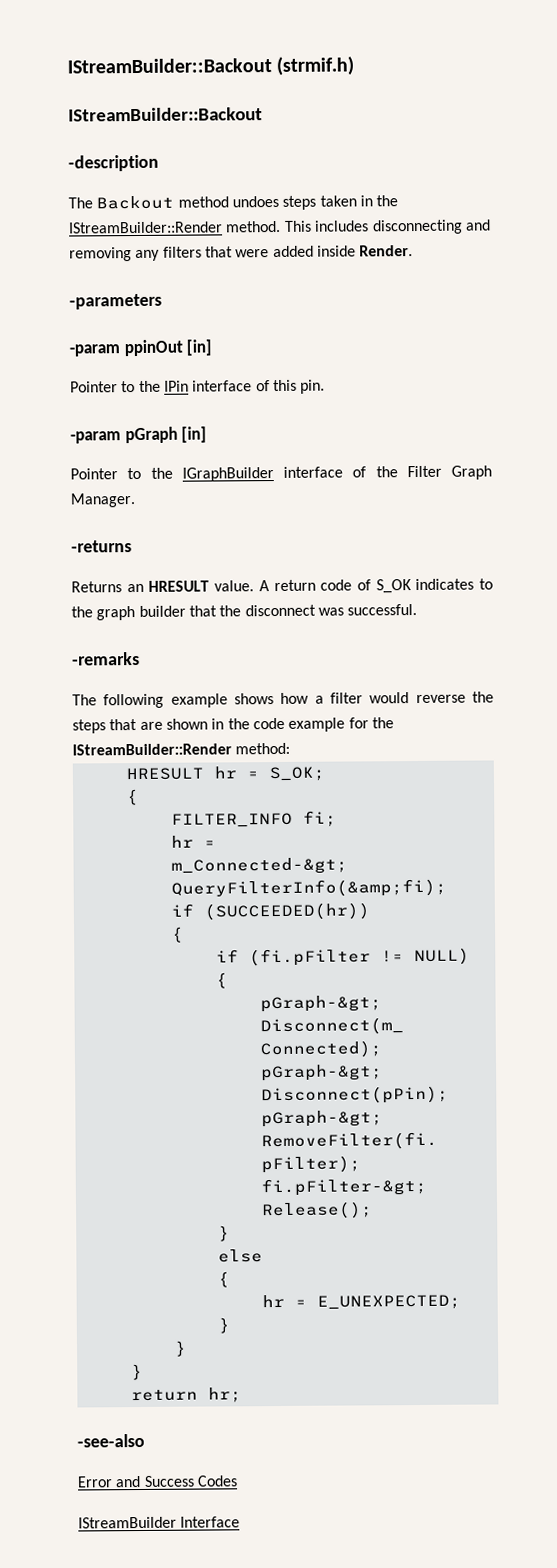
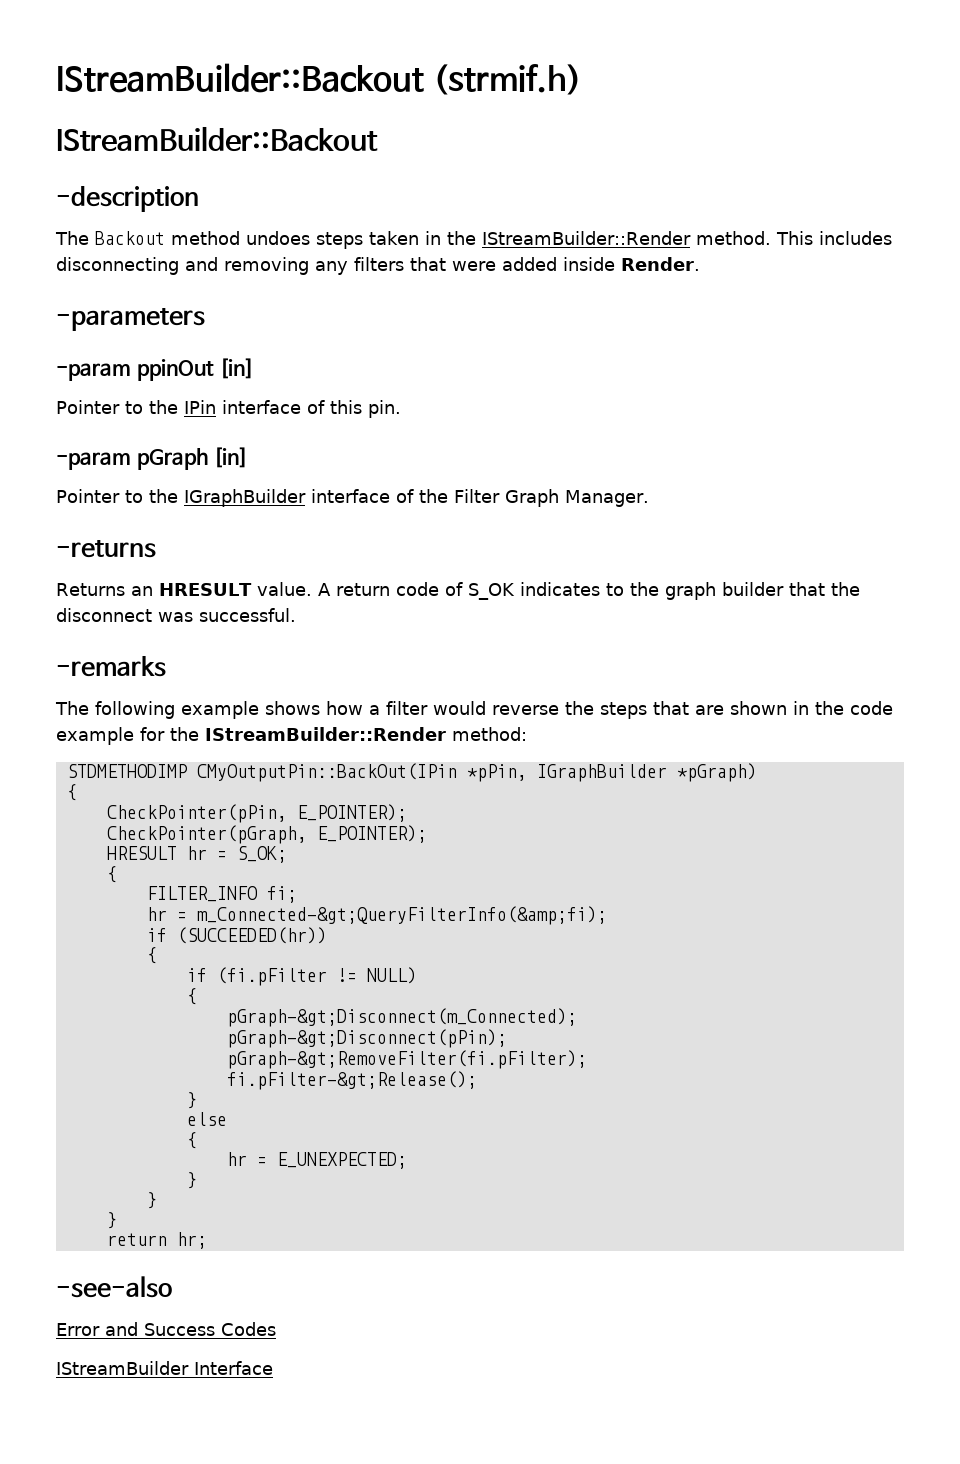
+ STDMETHODIMP CMyOutputPin::BackOut(IPin *pPin, IGraphBuilder *pGraph)
+ {
+ CheckPointer(pPin, E_POINTER);
+ CheckPointer(pGraph, E_POINTER);

